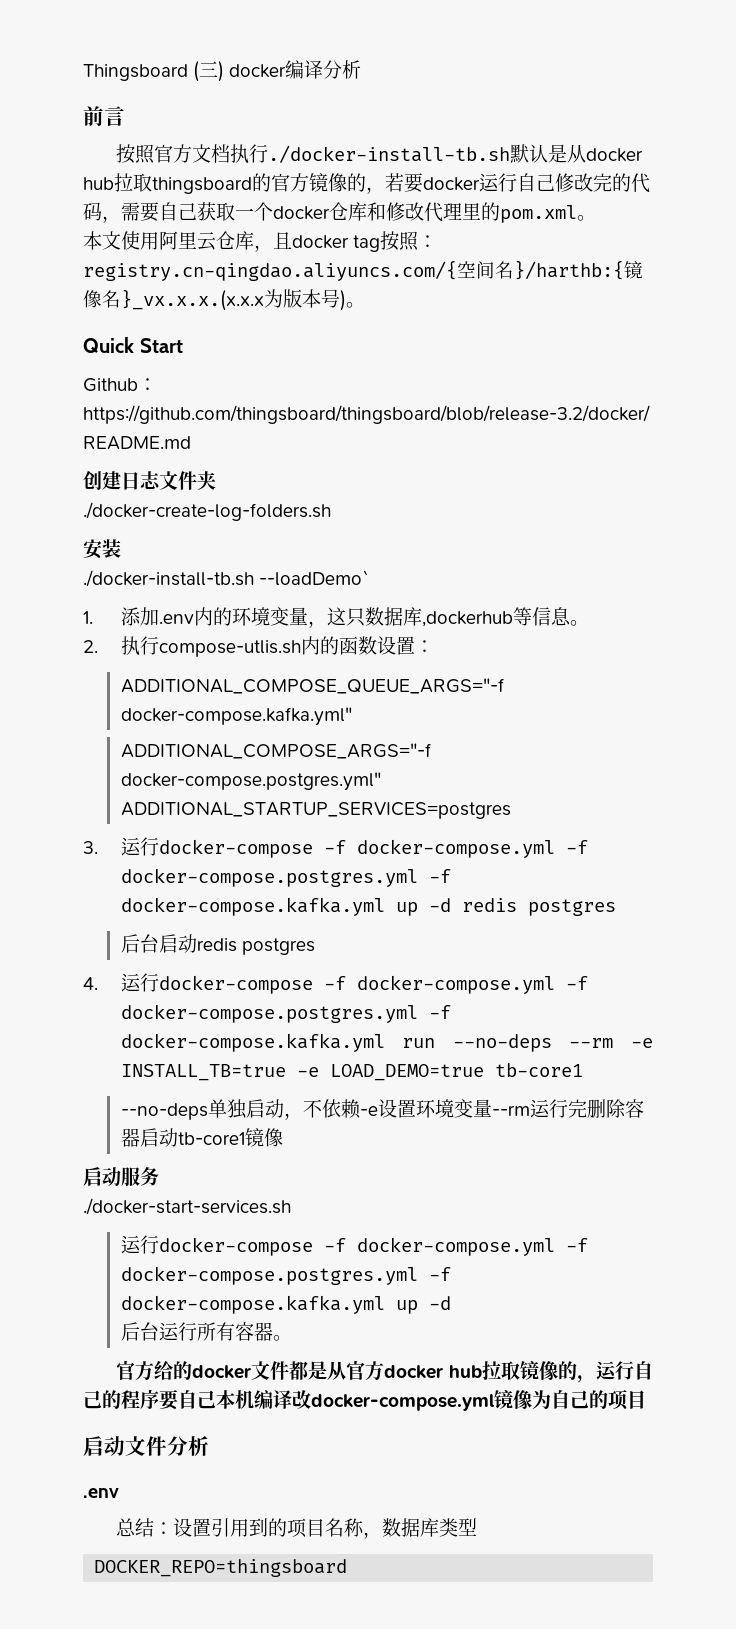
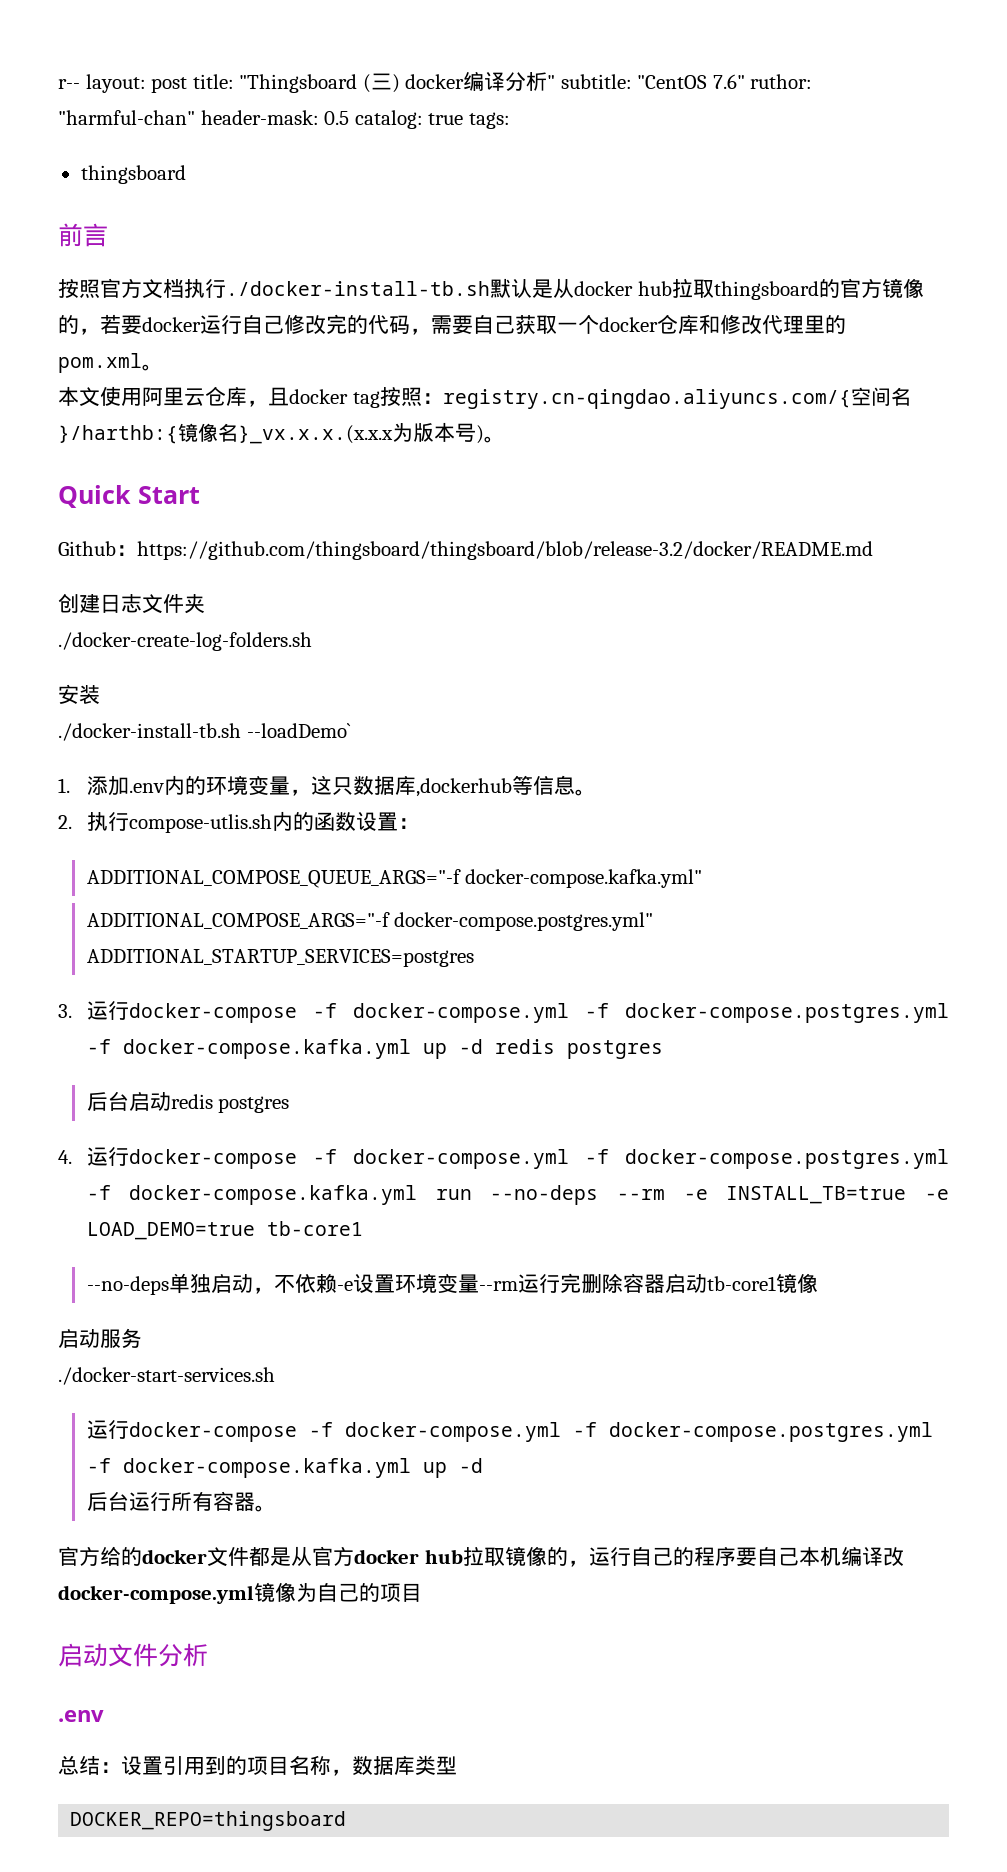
- Thingsboard (三) docker编译分析
+ r-- layout: post title: "Thingsboard (三) docker编译分析" subtitle: "CentOS 7.6" ruthor: "harmful-chan" header-mask: 0.5 catalog: true tags:
+ thingsboard

